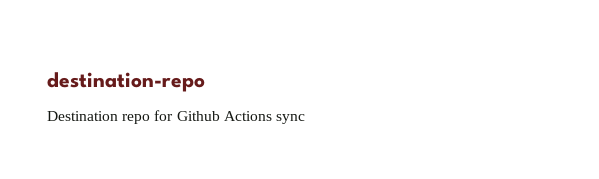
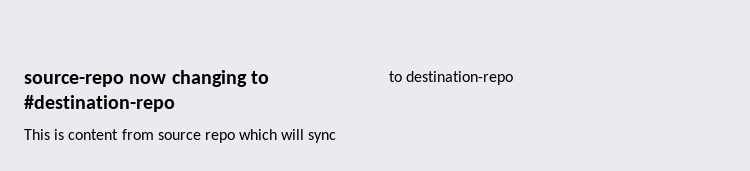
- destination-repo
- Destination repo for Github Actions sync
+ source-repo now changing to #destination-repo
+ This is content from source repo which will sync to destination-repo

